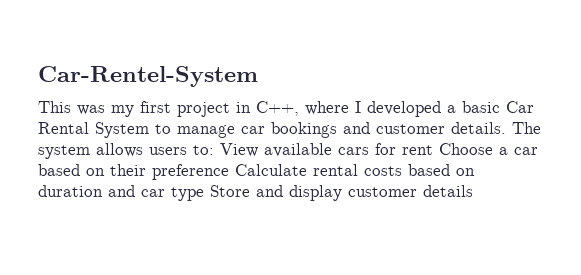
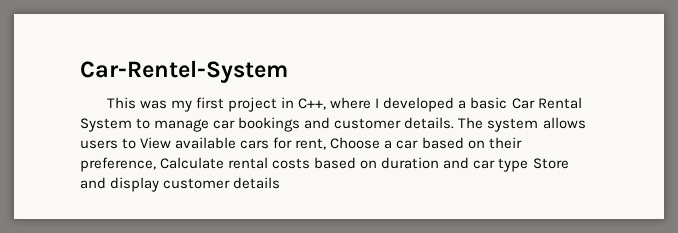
- The system allows users to: View available cars for rent Choose a car based on their preference Calculate rental costs based on duration and car type Store and display customer details
+ The system allows users to View available cars for rent, Choose a car based on their preference, Calculate rental costs based on duration and car type Store and display customer details

